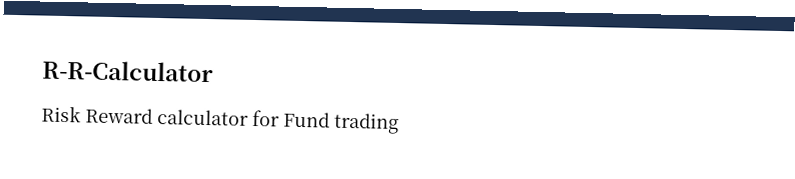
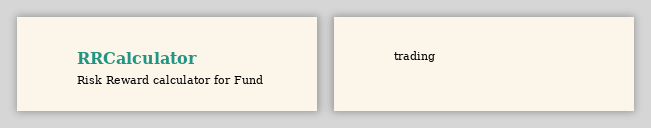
- R-R-Calculator
+ RRCalculator

